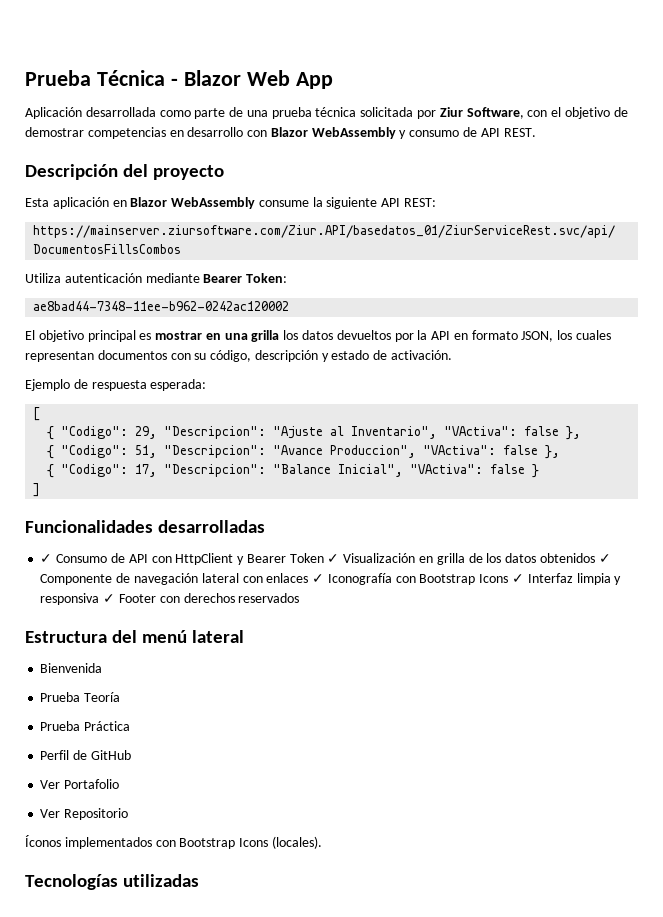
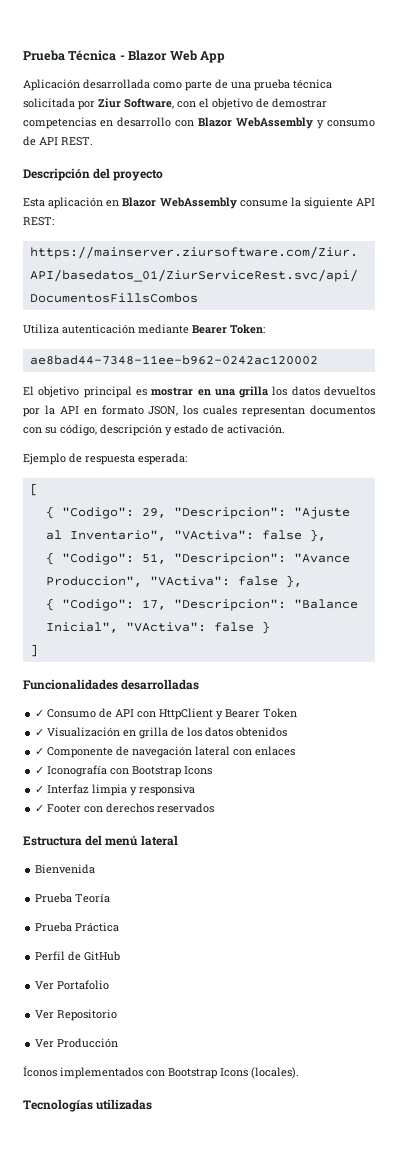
- ✓ Consumo de API con HttpClient y Bearer Token ✓ Visualización en grilla de los datos obtenidos ✓ Componente de navegación lateral con enlaces ✓ Iconografía con Bootstrap Icons ✓ Interfaz limpia y responsiva ✓ Footer con derechos reservados
+ ✓ Consumo de API con HttpClient y Bearer Token
+ ✓ Visualización en grilla de los datos obtenidos
+ ✓ Componente de navegación lateral con enlaces
+ ✓ Iconografía con Bootstrap Icons
+ ✓ Interfaz limpia y responsiva
+ ✓ Footer con derechos reservados
+ Ver Producción

